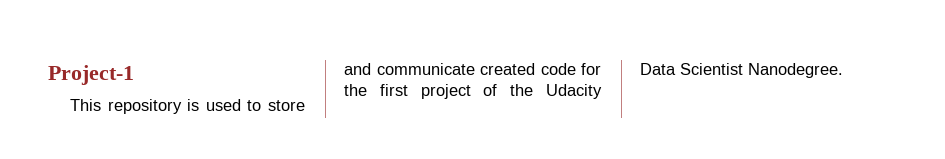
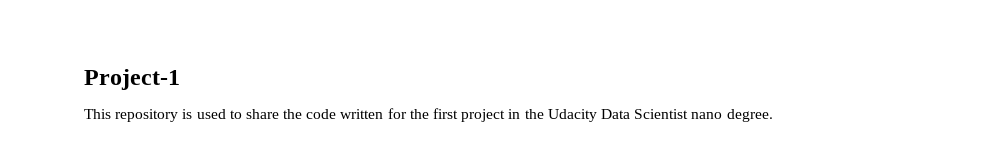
- This repository is used to store and communicate created code for the first project of the Udacity Data Scientist Nanodegree.
+ This repository is used to share the code written for the first project in the Udacity Data Scientist nano degree.

